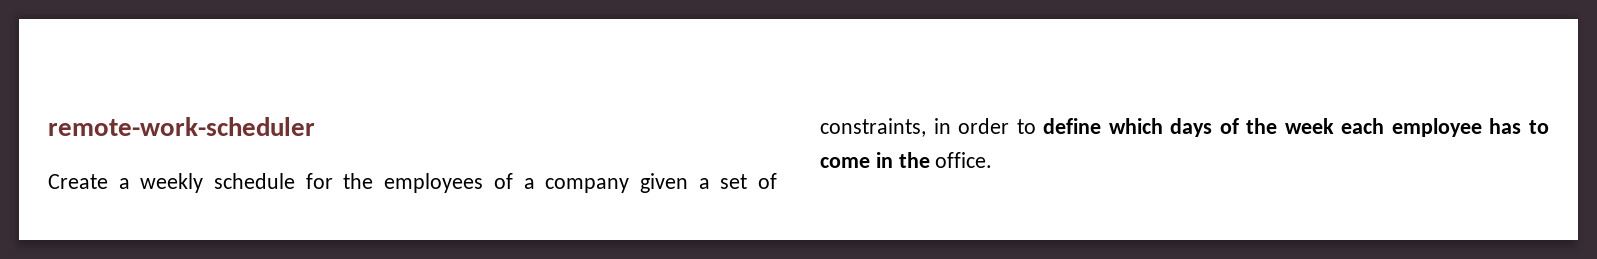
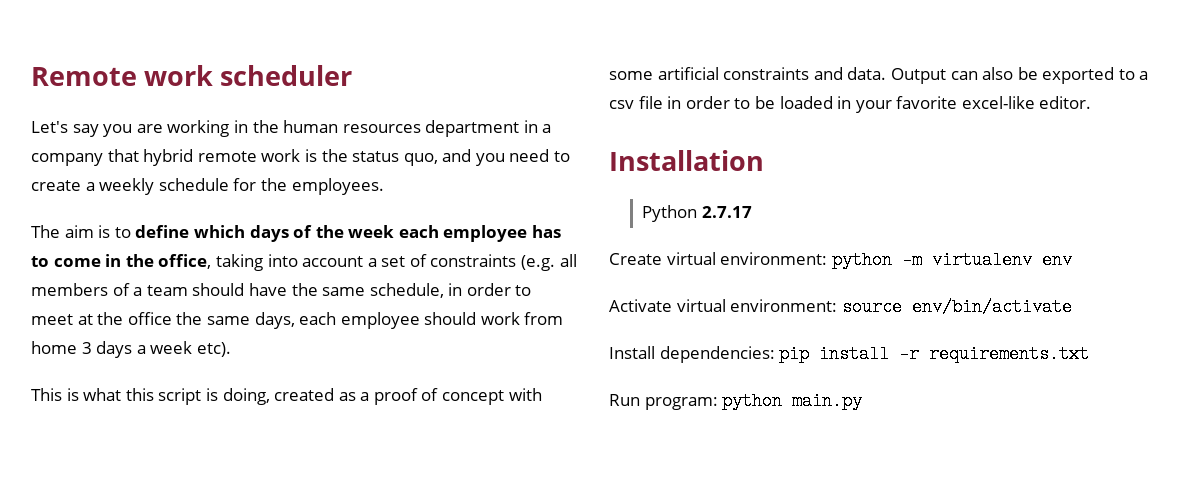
- remote-work-scheduler
- Create a weekly schedule for the employees of a company given a set of constraints, in order to define which days of the week each employee has to come in the office.
+ Remote work scheduler
+ Let's say you are working in the human resources department in a company that hybrid remote work is the status quo, and you need to create a weekly schedule for the employees.
+ The aim is to define which days of the week each employee has to come in the office, taking into account a set of constraints (e.g. all members of a team should have the same schedule, in order to meet at the office the same days, each employee should work from home 3 days a week etc).
+ This is what this script is doing, created as a proof of concept with some artificial constraints and data. Output can also be exported to a csv file in order to be loaded in your favorite excel-like editor.
+ Installation
+ Python 2.7.17
+ Create virtual environment: python -m virtualenv env
+ Activate virtual environment: source env/bin/activate
+ Install dependencies: pip install -r requirements.txt
+ Run program: python main.py

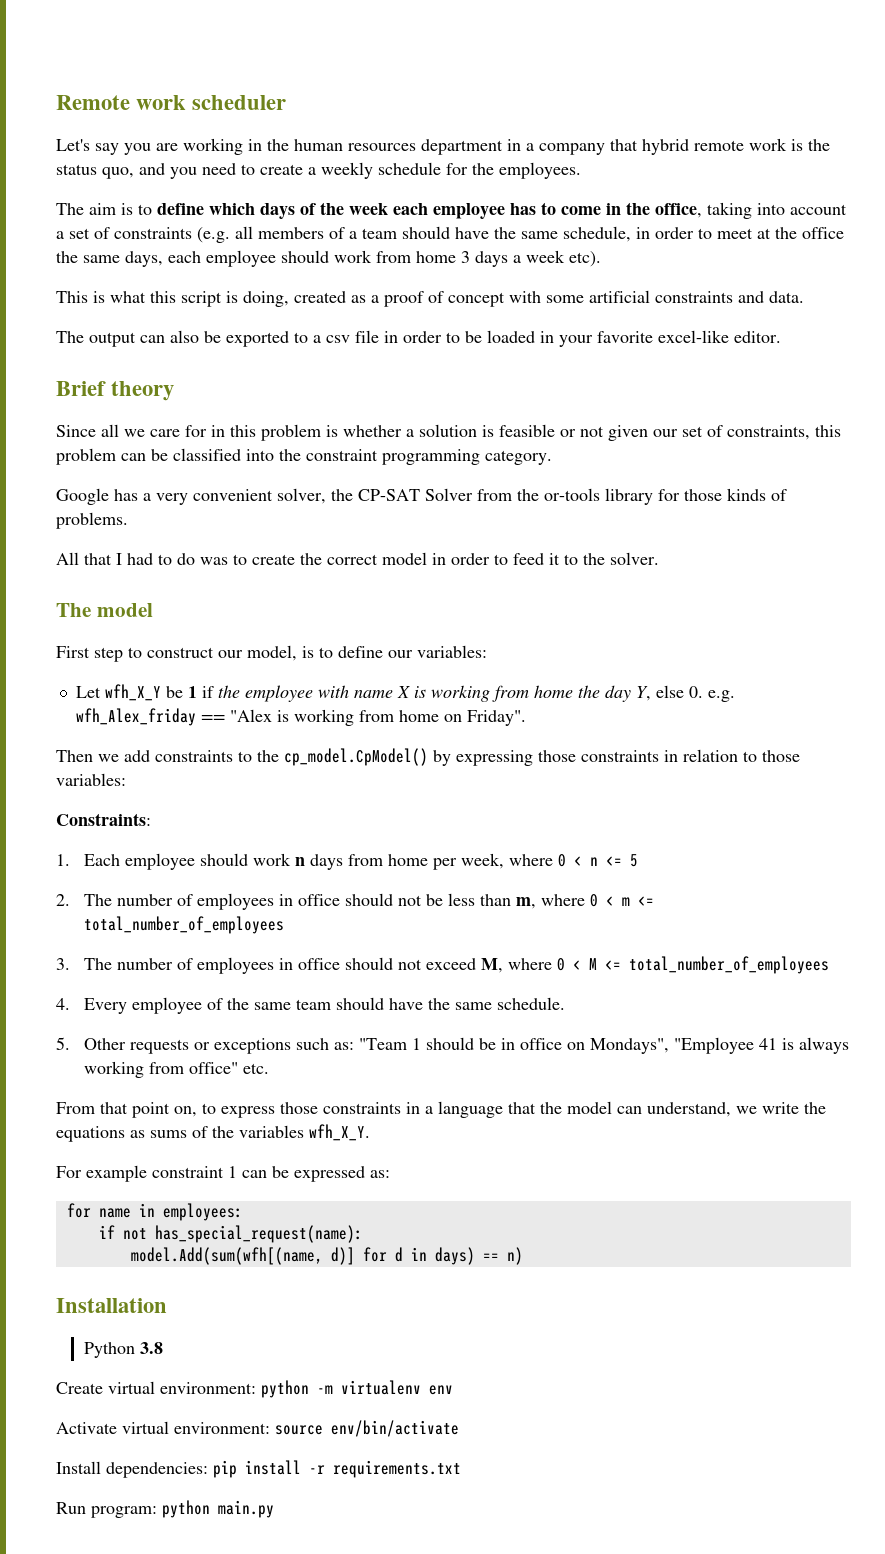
- This is what this script is doing, created as a proof of concept with some artificial constraints and data. Output can also be exported to a csv file in order to be loaded in your favorite excel-like editor.
+ This is what this script is doing, created as a proof of concept with some artificial constraints and data.
+ The output can also be exported to a csv file in order to be loaded in your favorite excel-like editor.
+ Brief theory
+ Since all we care for in this problem is whether a solution is feasible or not given our set of constraints, this problem can be classified into the constraint programming category.
+ Google has a very convenient solver, the CP-SAT Solver from the or-tools library for those kinds of problems.
+ All that I had to do was to create the correct model in order to feed it to the solver.
+ The model
+ First step to construct our model, is to define our variables:
+ Let wfh_X_Y be 1 if the employee with name X is working from home the day Y, else 0. e.g. wfh_Alex_friday == "Alex is working from home on Friday".
+ Then we add constraints to the cp_model.CpModel() by expressing those constraints in relation to those variables:
+ Constraints:
+ 1. Each employee should work n days from home per week, where 0 < n <= 5
+ 2. The number of employees in office should not be less than m, where 0 < m <= total_number_of_employees
+ 3. The number of employees in office should not exceed M, where 0 < M <= total_number_of_employees
+ 4. Every employee of the same team should have the same schedule.
+ 5. Other requests or exceptions such as: "Team 1 should be in office on Mondays", "Employee 41 is always working from office" etc.
+ From that point on, to express those constraints in a language that the model can understand, we write the equations as sums of the variables wfh_X_Y.
+ For example constraint 1 can be expressed as:
+ for name in employees:
+ if not has_special_request(name):
+ model.Add(sum(wfh[(name, d)] for d in days) == n)
- Python 2.7.17
+ Python 3.8

